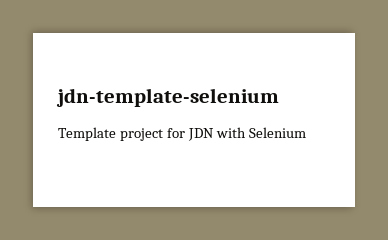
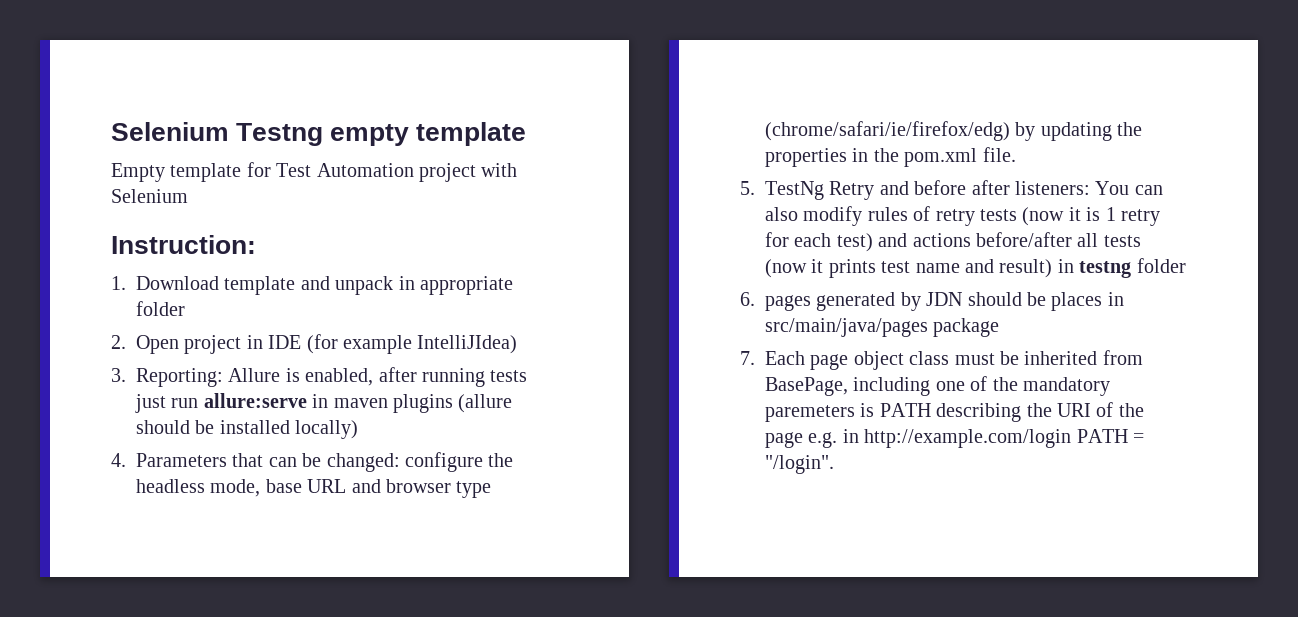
- jdn-template-selenium
- Template project for JDN with Selenium
+ Selenium Testng empty template
+ Empty template for Test Automation project with Selenium
+ Instruction:
+ 1. Download template and unpack in appropriate folder
+ 2. Open project in IDE (for example IntelliJIdea)
+ 3. Reporting: Allure is enabled, after running tests just run allure:serve in maven plugins (allure should be installed locally)
+ 4. Parameters that can be changed: configure the headless mode, base URL and browser type (chrome/safari/ie/firefox/edg) by updating the properties in the pom.xml file.
+ 5. TestNg Retry and before after listeners: You can also modify rules of retry tests (now it is 1 retry for each test) and actions before/after all tests (now it prints test name and result) in testng folder
+ 6. pages generated by JDN should be places in src/main/java/pages package
+ 7. Each page object class must be inherited from BasePage, including one of the mandatory paremeters is PATH describing the URI of the page e.g. in http://example.com/login PATH = "/login".

